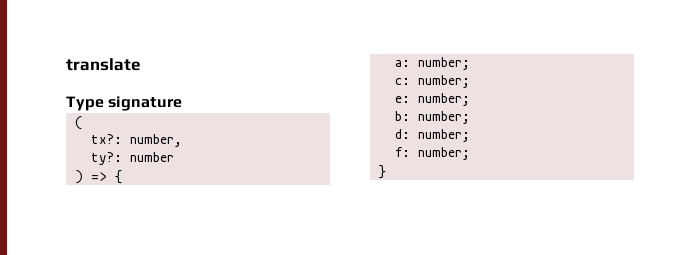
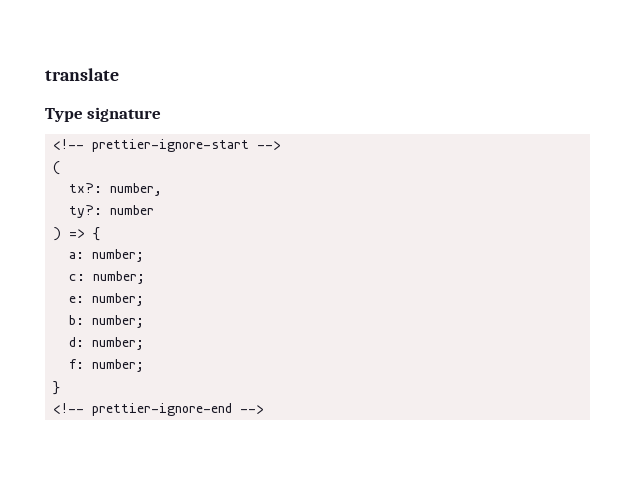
+ <!-- prettier-ignore-start -->
+ <!-- prettier-ignore-end -->

